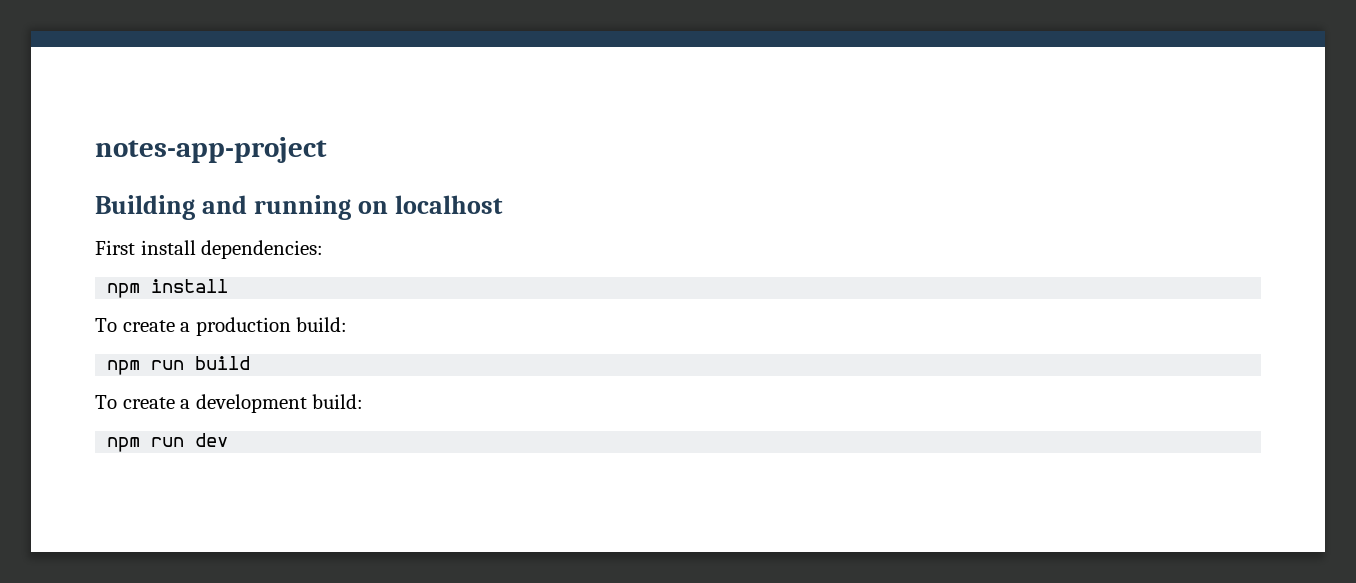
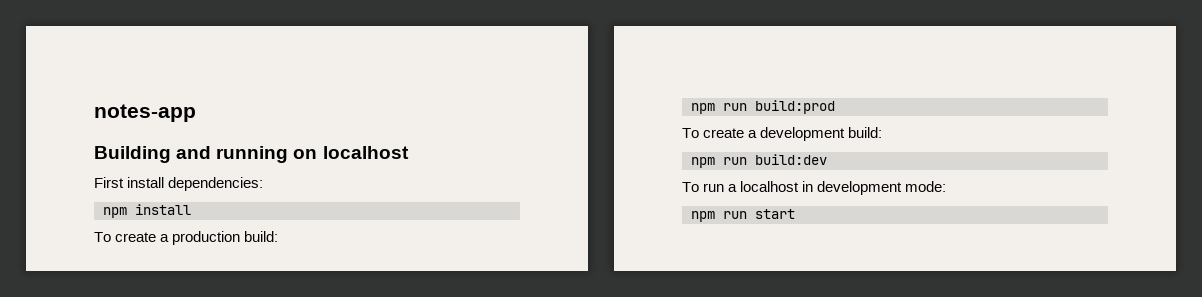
- notes-app-project
+ notes-app
- npm run build
+ npm run build:prod
- npm run dev
+ npm run build:dev
+ To run a localhost in development mode:
+ npm run start

